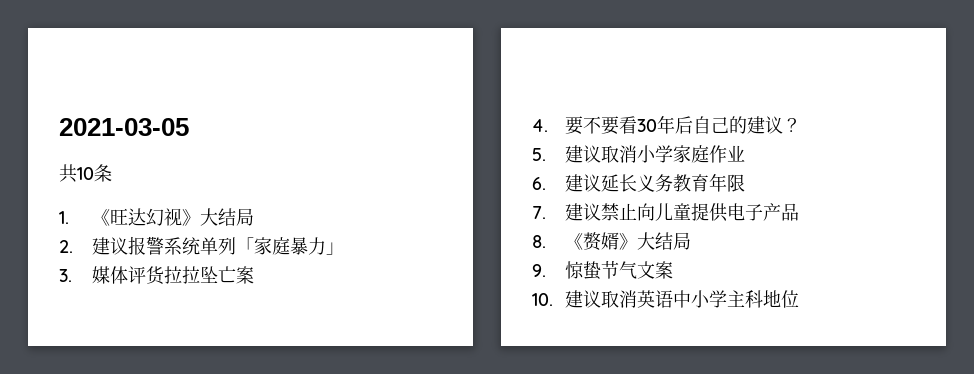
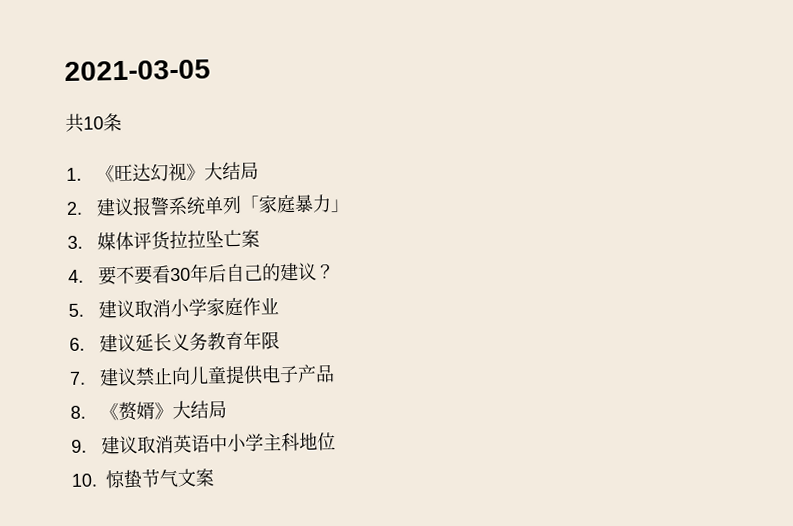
- 9.惊蛰节气文案
- 10.建议取消英语中小学主科地位
+ 9.建议取消英语中小学主科地位
+ 10.惊蛰节气文案

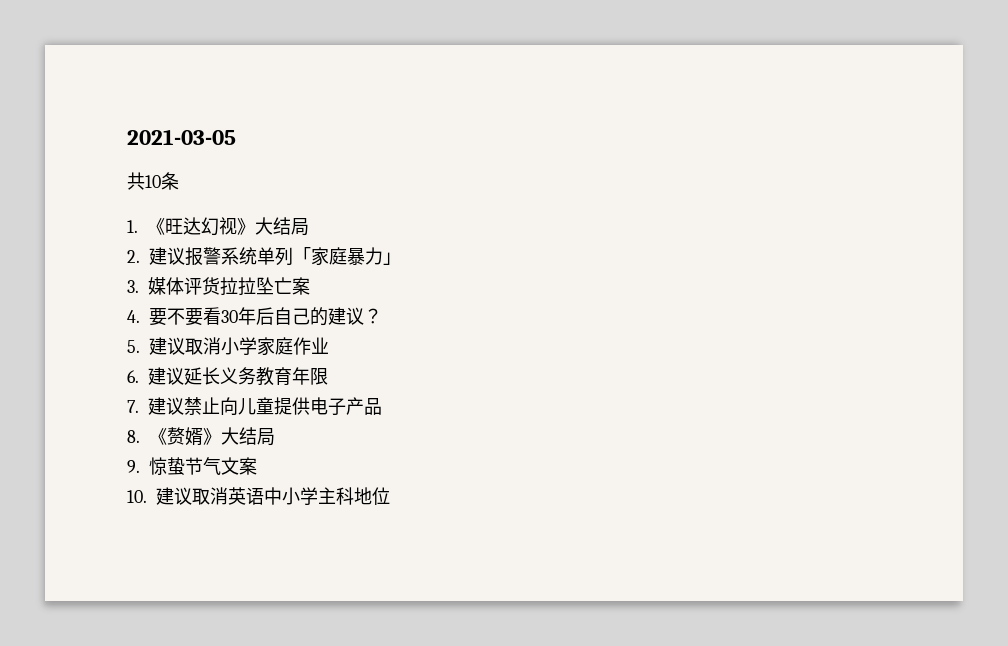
- 9.建议取消英语中小学主科地位
+ 9.惊蛰节气文案
+ 10.建议取消英语中小学主科地位
- 10.惊蛰节气文案

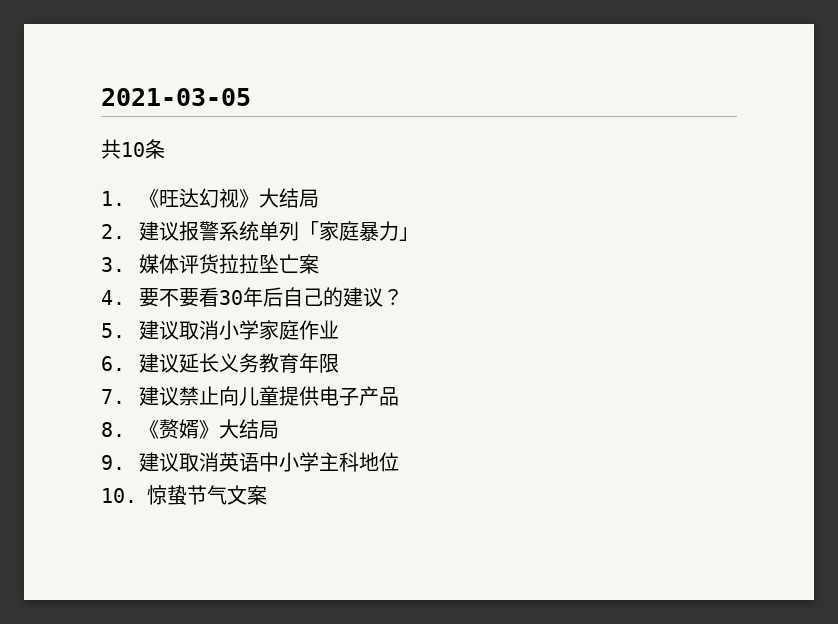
- 9.惊蛰节气文案
- 10.建议取消英语中小学主科地位
+ 9.建议取消英语中小学主科地位
+ 10.惊蛰节气文案

